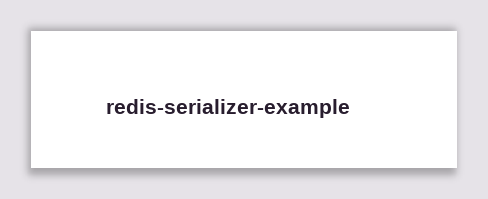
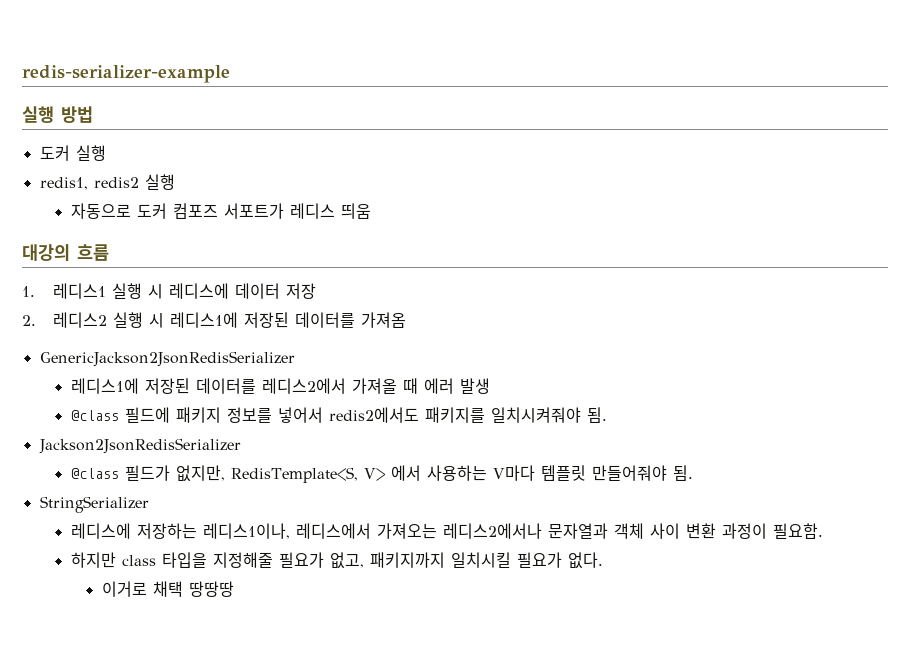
+ 실행 방법
+ 도커 실행
+ redis1, redis2 실행
+ 자동으로 도커 컴포즈 서포트가 레디스 띄움
+ 대강의 흐름
+ 1. 레디스1 실행 시 레디스에 데이터 저장
+ 2. 레디스2 실행 시 레디스1에 저장된 데이터를 가져옴
+ GenericJackson2JsonRedisSerializer
+ 레디스1에 저장된 데이터를 레디스2에서 가져올 때 에러 발생
+ @class 필드에 패키지 정보를 넣어서 redis2에서도 패키지를 일치시켜줘야 됨.
+ Jackson2JsonRedisSerializer
+ @class 필드가 없지만, RedisTemplate<S, V> 에서 사용하는 V마다 템플릿 만들어줘야 됨.
+ StringSerializer
+ 레디스에 저장하는 레디스1이나, 레디스에서 가져오는 레디스2에서나 문자열과 객체 사이 변환 과정이 필요함.
+ 하지만 class 타입을 지정해줄 필요가 없고, 패키지까지 일치시킬 필요가 없다.
+ 이거로 채택 땅땅땅

